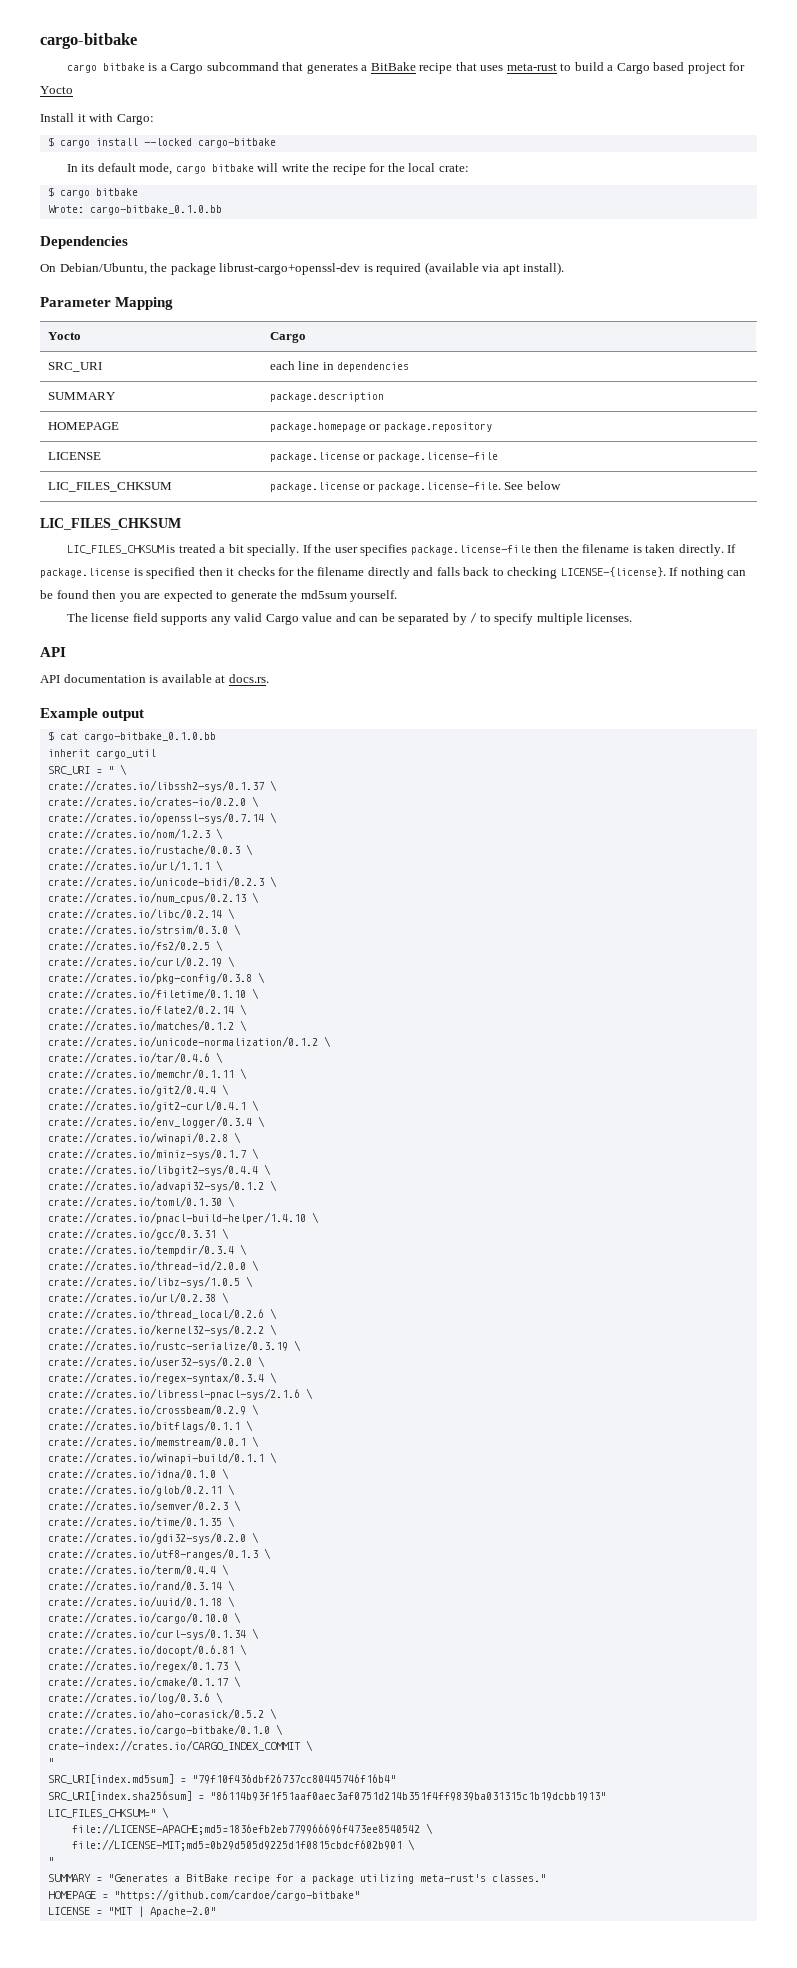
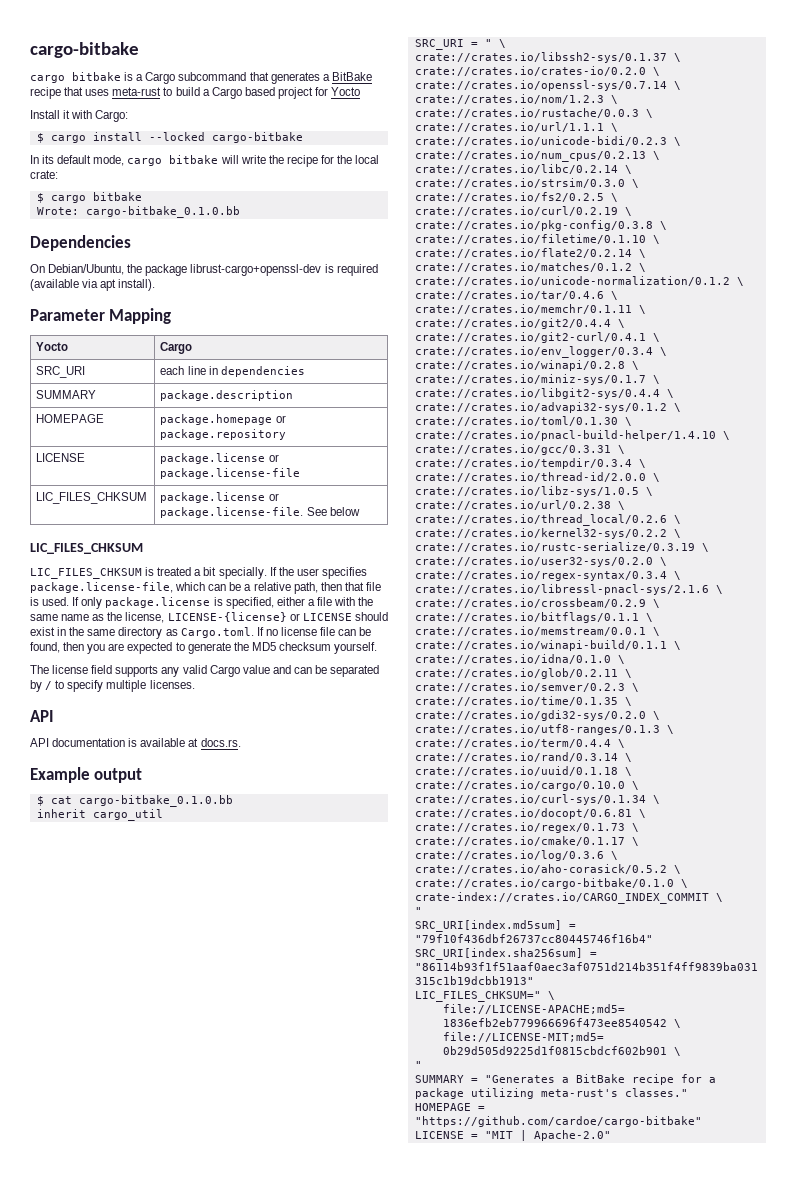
- If the user specifies package.license-file then the filename is taken directly. If package.license is specified then it checks for the filename directly and falls back to checking LICENSE-{license}. If nothing can be found then you are expected to generate the md5sum yourself.
+ If the user specifies package.license-file, which can be a relative path, then that file is used. If only package.license is specified, either a file with the same name as the license, LICENSE-{license} or LICENSE should exist in the same directory as Cargo.toml. If no license file can be found, then you are expected to generate the MD5 checksum yourself.

